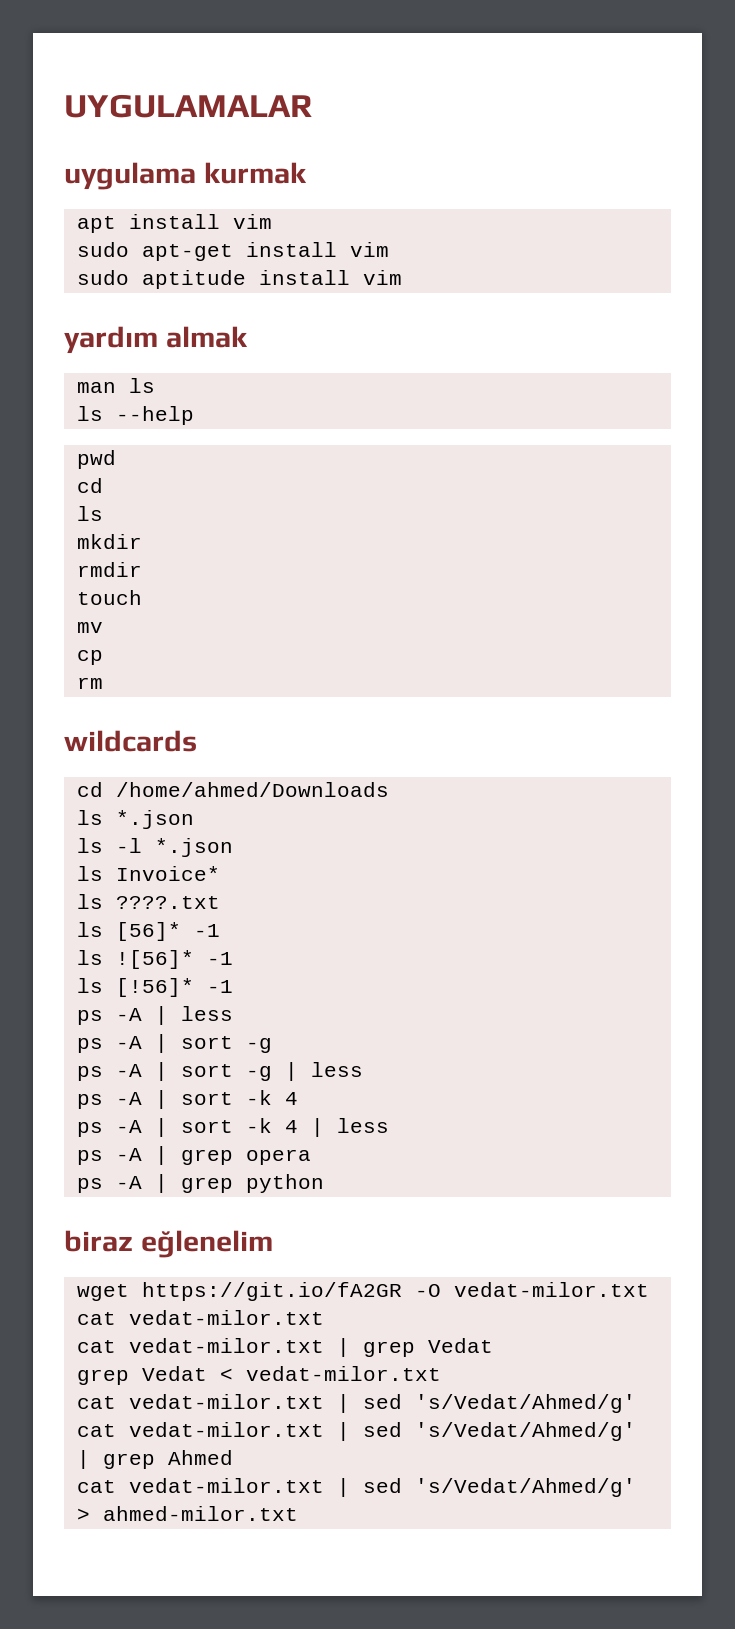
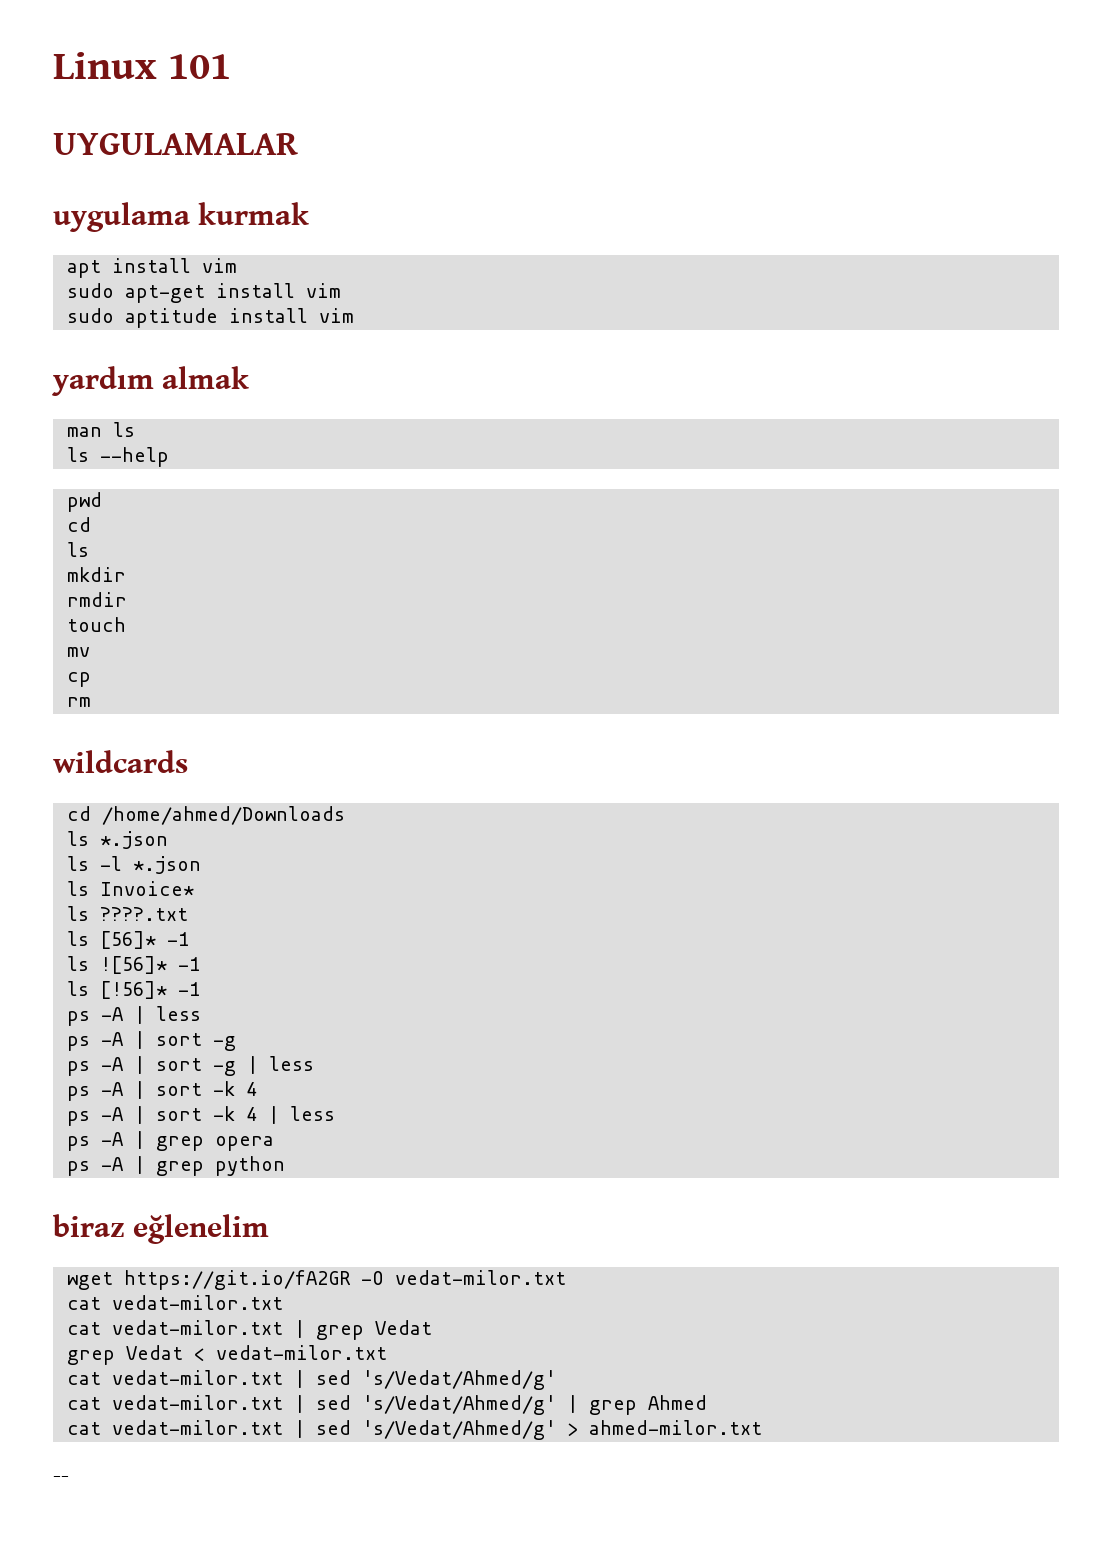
+ Linux 101
+ --

